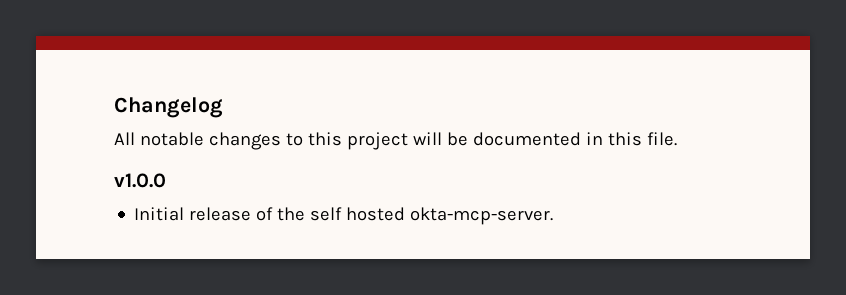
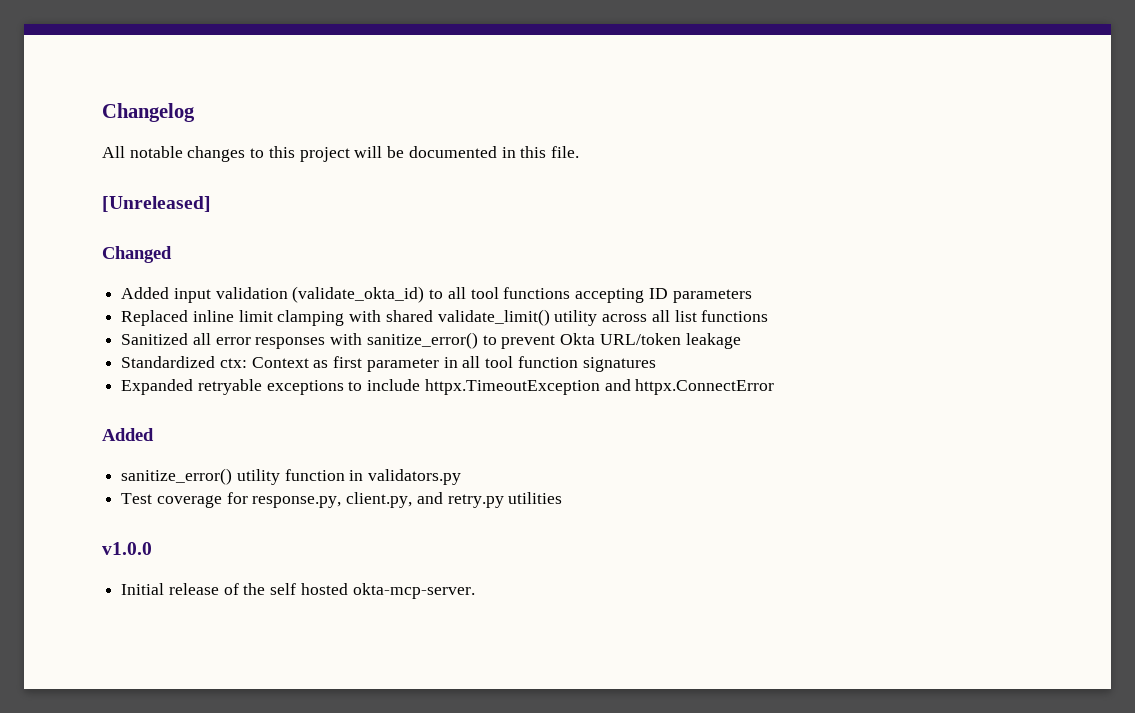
+ [Unreleased]
+ Changed
+ Added input validation (validate_okta_id) to all tool functions accepting ID parameters
+ Replaced inline limit clamping with shared validate_limit() utility across all list functions
+ Sanitized all error responses with sanitize_error() to prevent Okta URL/token leakage
+ Standardized ctx: Context as first parameter in all tool function signatures
+ Expanded retryable exceptions to include httpx.TimeoutException and httpx.ConnectError
+ Added
+ sanitize_error() utility function in validators.py
+ Test coverage for response.py, client.py, and retry.py utilities

